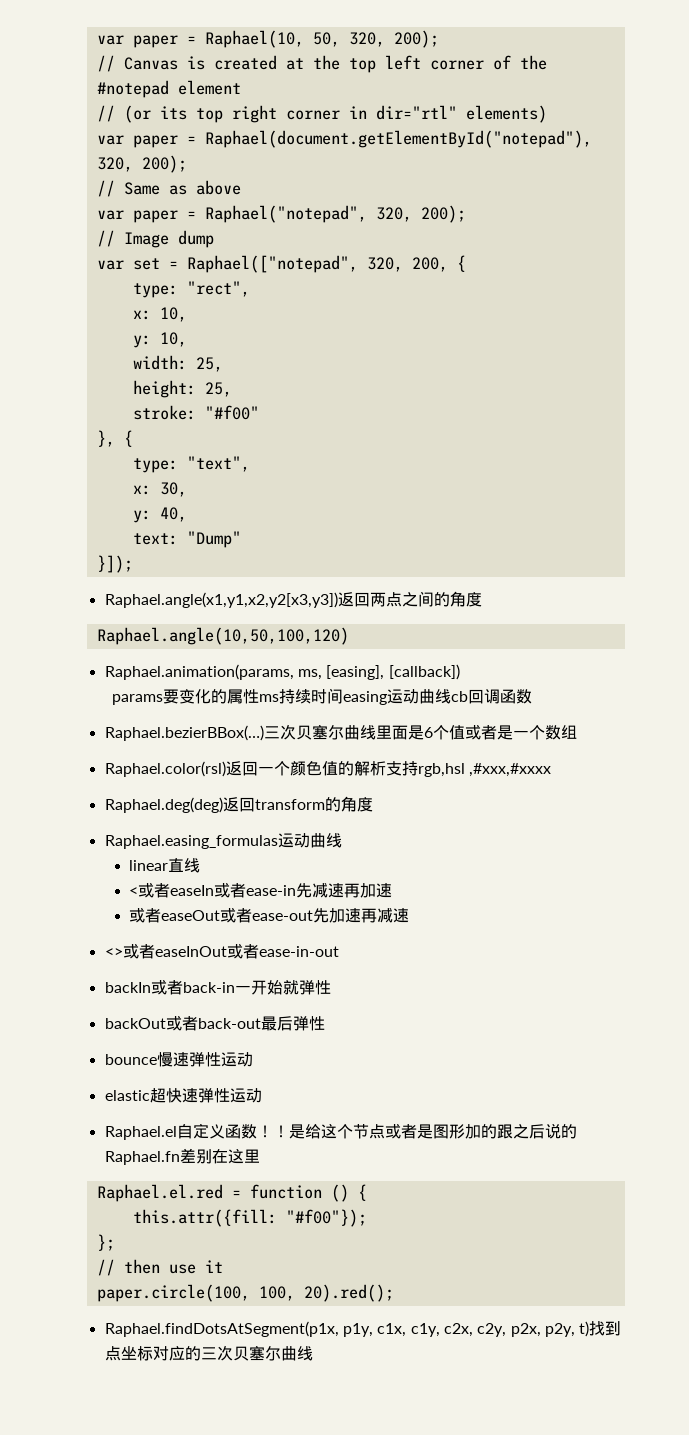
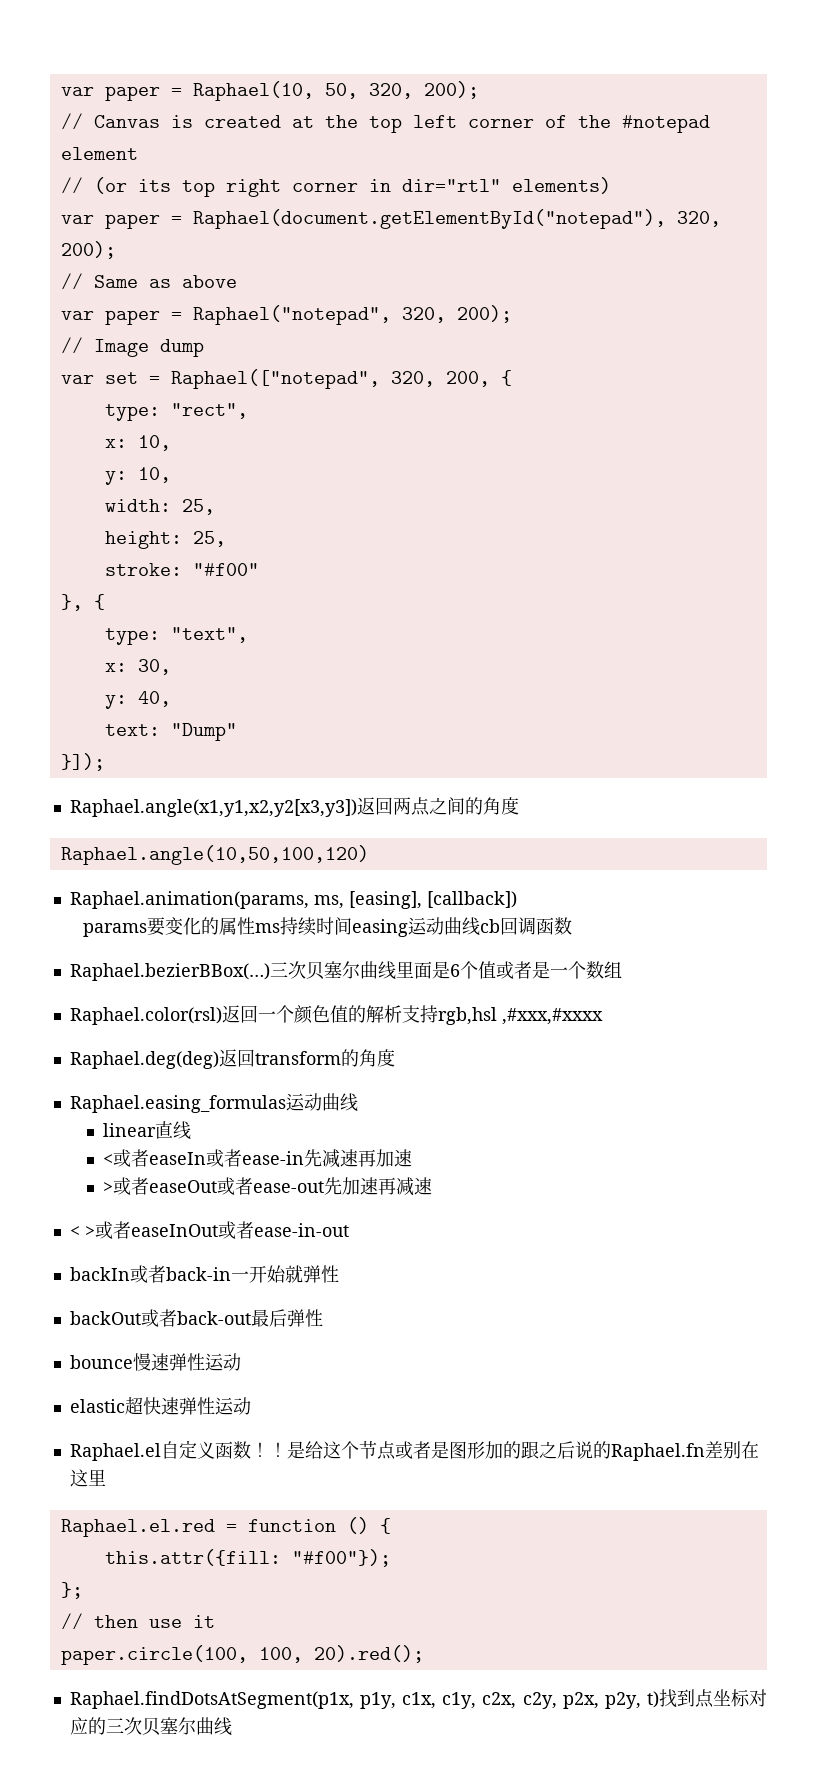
- 或者easeOut或者ease-out先加速再减速
+ >或者easeOut或者ease-out先加速再减速
- <>或者easeInOut或者ease-in-out
+ < >或者easeInOut或者ease-in-out

